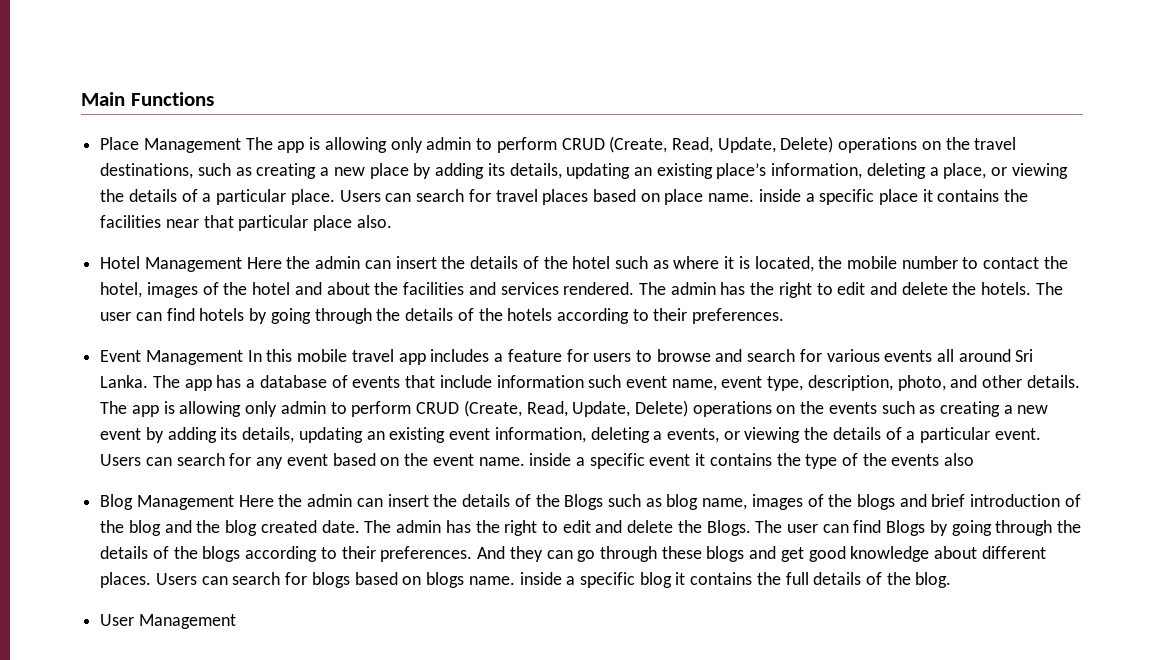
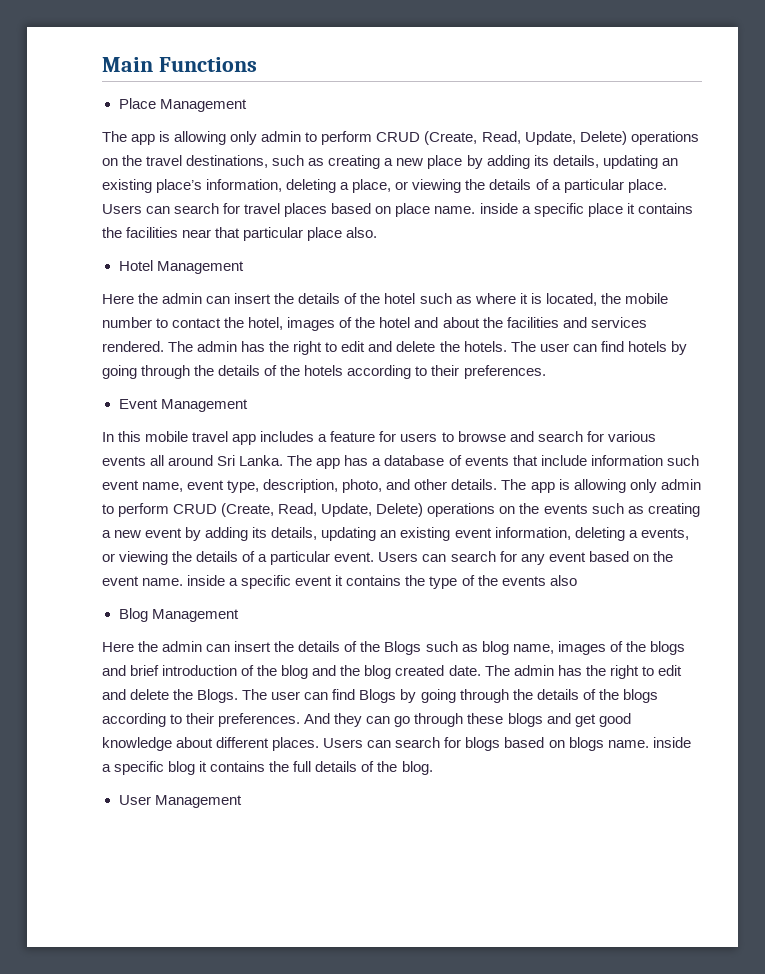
- Place Management The app is allowing only admin to perform CRUD (Create, Read, Update, Delete) operations on the travel destinations, such as creating a new place by adding its details, updating an existing place’s information, deleting a place, or viewing the details of a particular place.
+ Place Management
+ The app is allowing only admin to perform CRUD (Create, Read, Update, Delete) operations on the travel destinations, such as creating a new place by adding its details, updating an existing place’s information, deleting a place, or viewing the details of a particular place.
- Hotel Management Here the admin can insert the details of the hotel such as where it is located, the mobile number to contact the hotel, images of the hotel and about the facilities and services rendered.
+ Hotel Management
+ Here the admin can insert the details of the hotel such as where it is located, the mobile number to contact the hotel, images of the hotel and about the facilities and services rendered.
- Event Management In this mobile travel app includes a feature for users to browse and search for various events all around Sri Lanka.
+ Event Management
+ In this mobile travel app includes a feature for users to browse and search for various events all around Sri Lanka.
- Blog Management Here the admin can insert the details of the Blogs such as blog name, images of the blogs and brief introduction of the blog and the blog created date.
+ Blog Management
+ Here the admin can insert the details of the Blogs such as blog name, images of the blogs and brief introduction of the blog and the blog created date.

